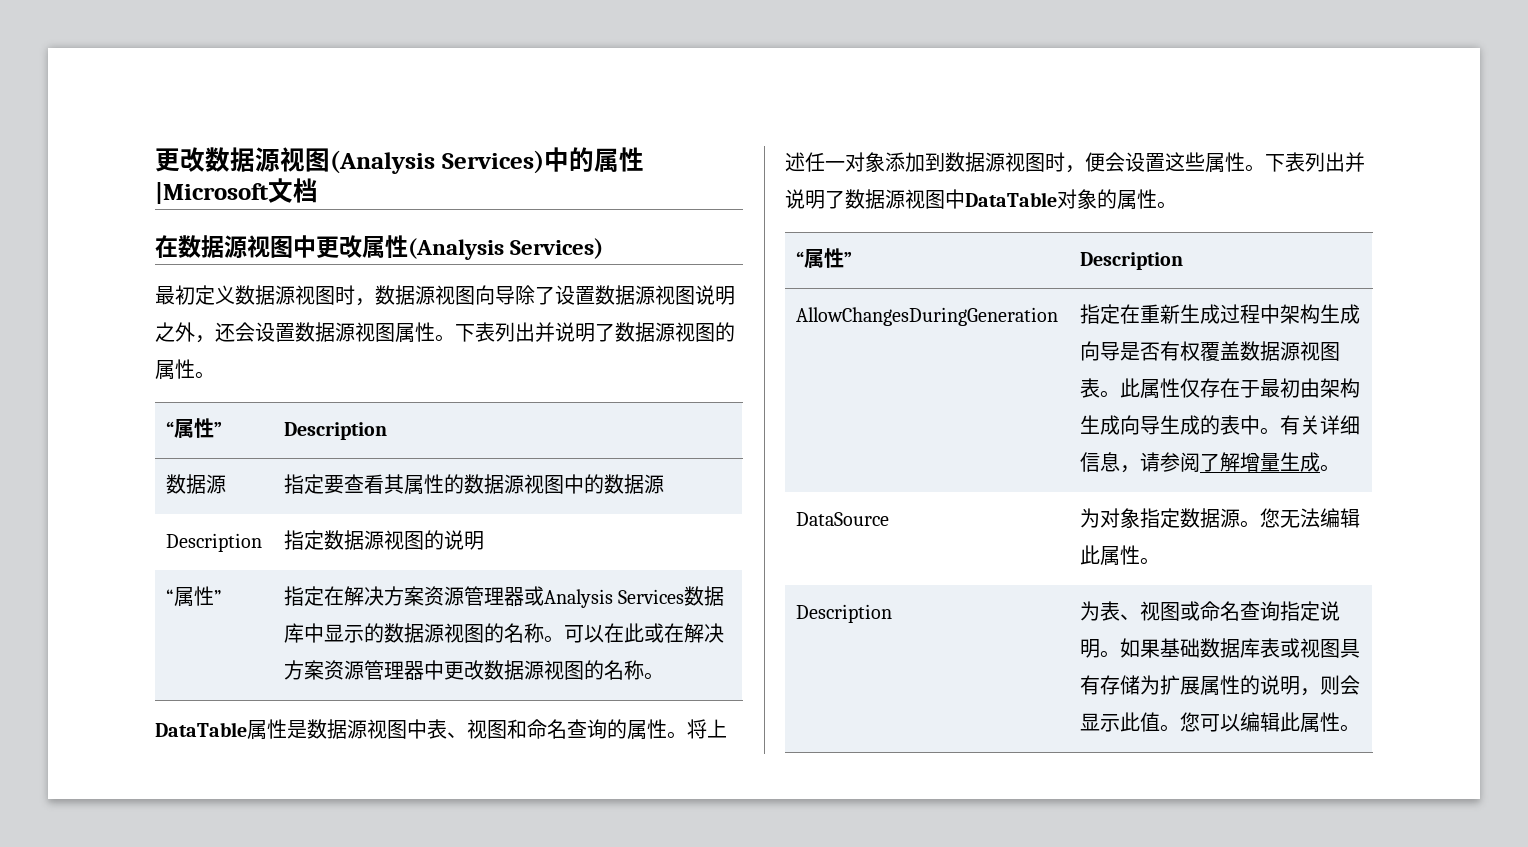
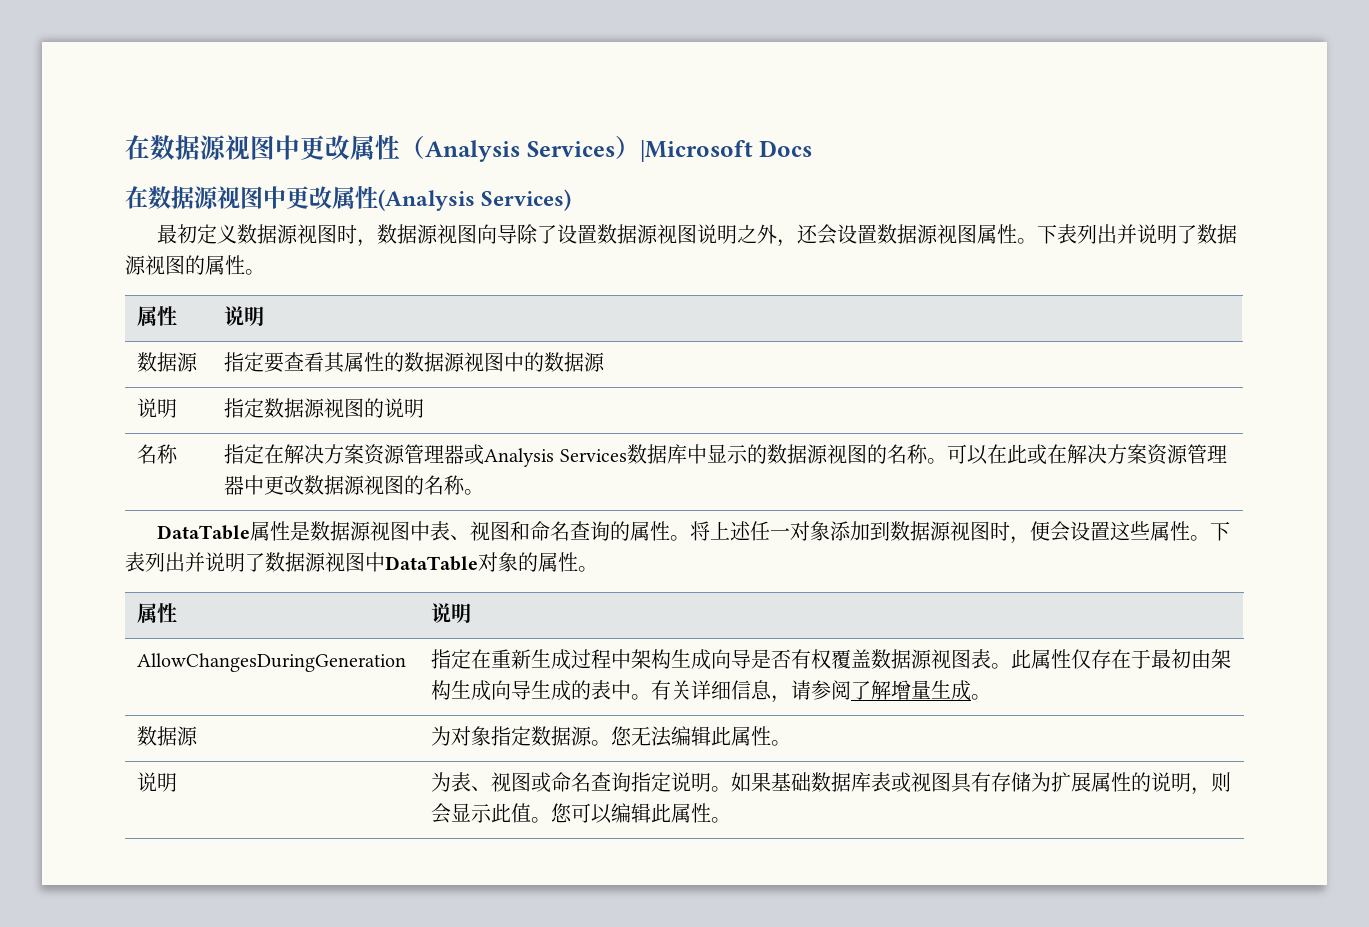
- 更改数据源视图(Analysis Services)中的属性|Microsoft文档
+ 在数据源视图中更改属性（Analysis Services）|Microsoft Docs
  下表列出并说明了数据源视图的属性。
- “属性” | Description
+ 属性 | 说明
- Description | 指定数据源视图的说明
+ 说明 | 指定数据源视图的说明
- “属性” | 指定在解决方案资源管理器或Analysis Services数据库中显示的数据源视图的名称。可以在此或在解决方案资源管理器中更改数据源视图的名称。
+ 名称 | 指定在解决方案资源管理器或Analysis Services数据库中显示的数据源视图的名称。可以在此或在解决方案资源管理器中更改数据源视图的名称。
  下表列出并说明了数据源视图中DataTable对象的属性。
- “属性” | Description
+ 属性 | 说明
- DataSource | 为对象指定数据源。您无法编辑此属性。
+ 数据源 | 为对象指定数据源。您无法编辑此属性。
- Description | 为表、视图或命名查询指定说明。如果基础数据库表或视图具有存储为扩展属性的说明，则会显示此值。您可以编辑此属性。
+ 说明 | 为表、视图或命名查询指定说明。如果基础数据库表或视图具有存储为扩展属性的说明，则会显示此值。您可以编辑此属性。

